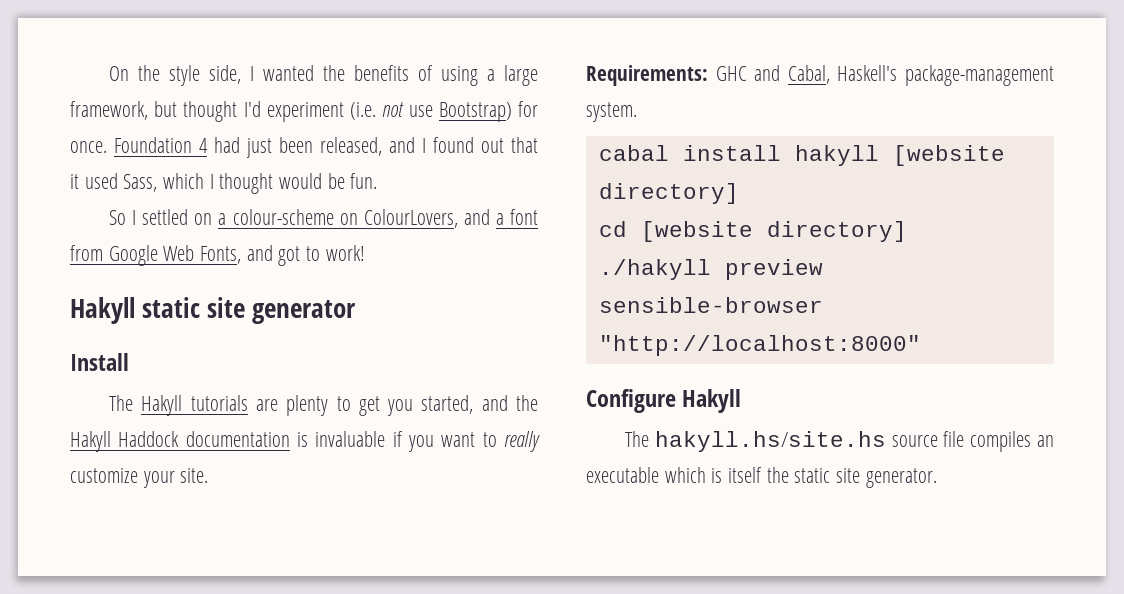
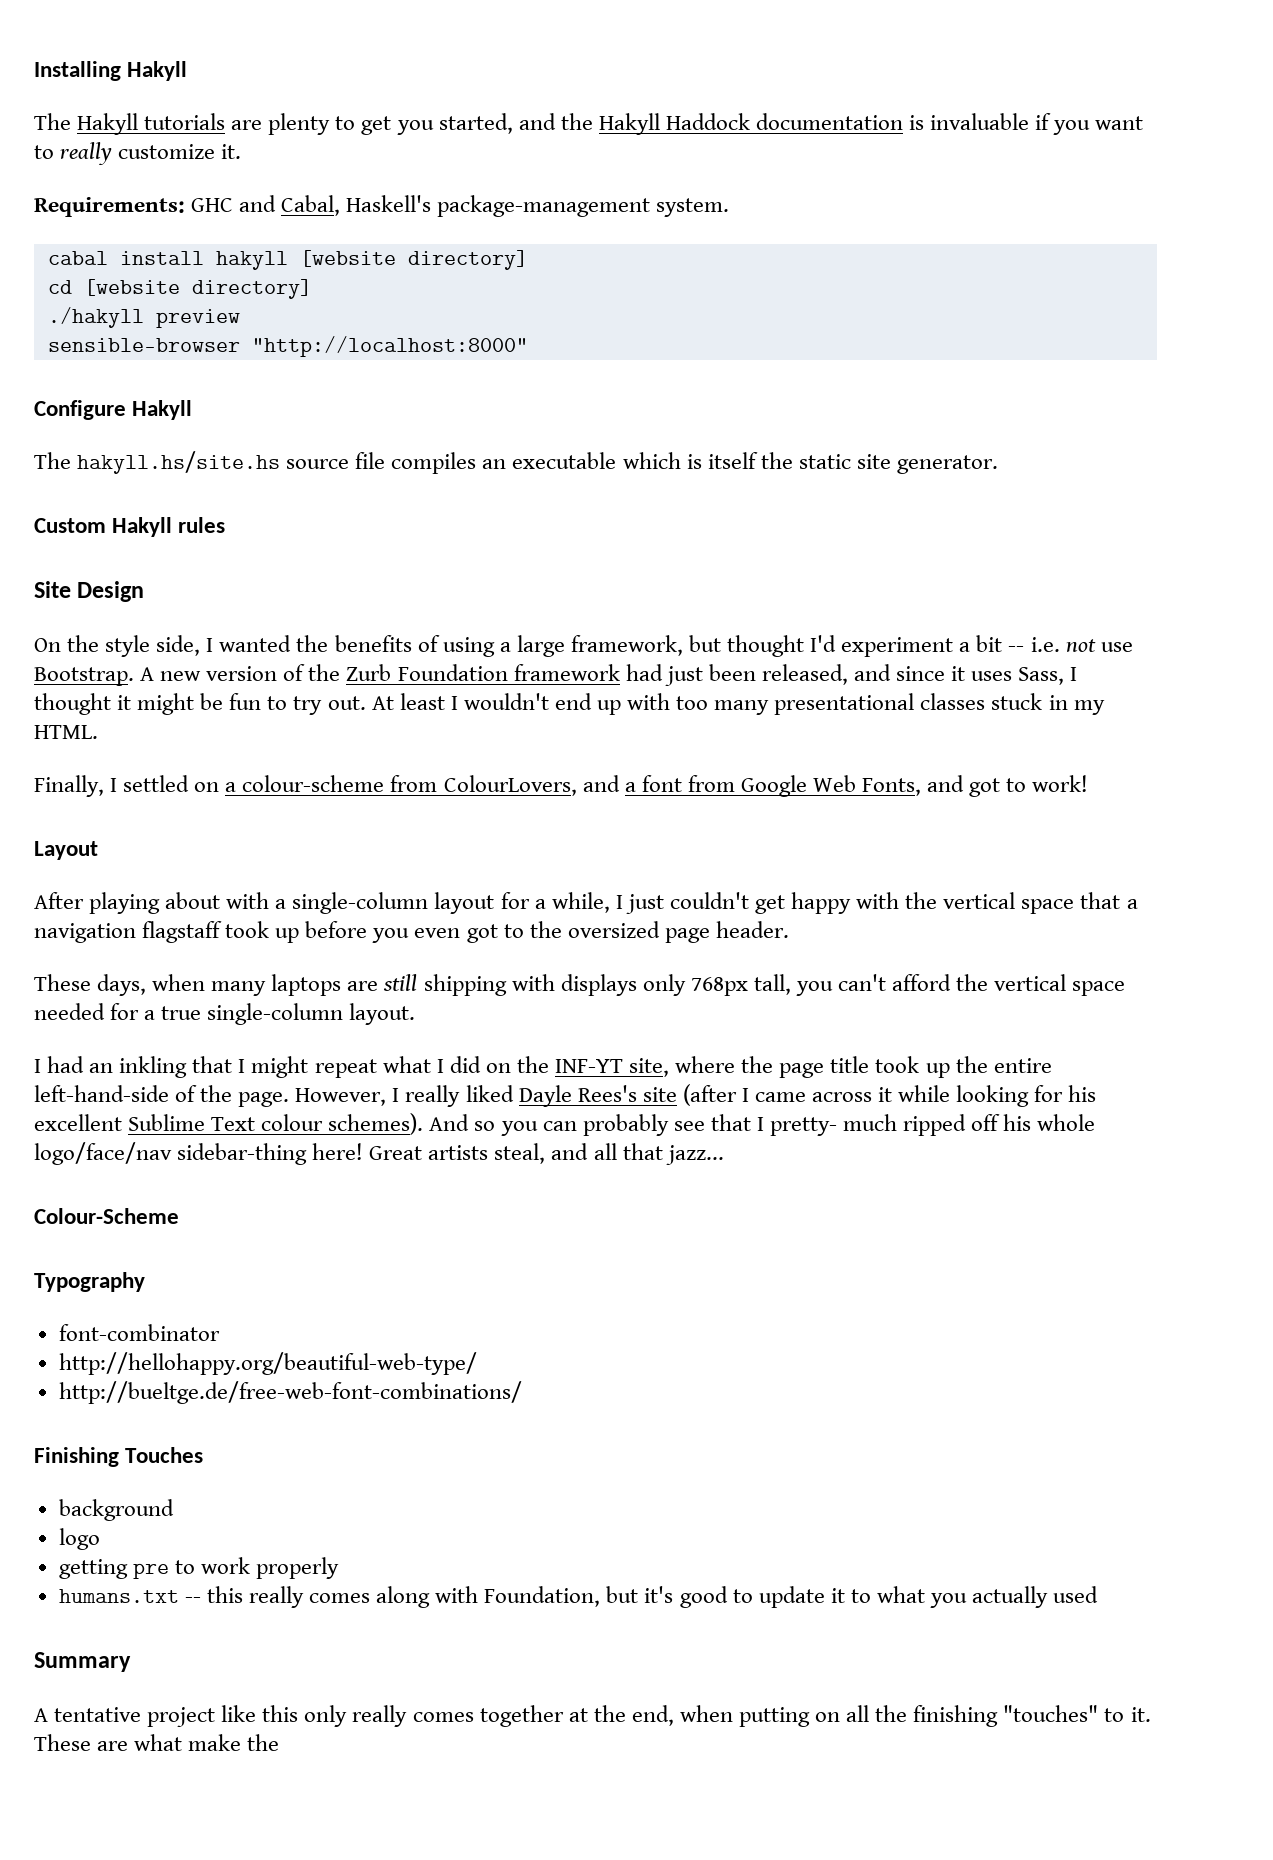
- On the style side, I wanted the benefits of using a large framework, but thought I'd experiment (i.e. not use Bootstrap) for once. Foundation 4 had just been released, and I found out that it used Sass, which I thought would be fun.
- So I settled on a colour-scheme on ColourLovers, and a font from Google Web Fonts, and got to work!
- Hakyll static site generator
- Install
+ Installing Hakyll
- The Hakyll tutorials are plenty to get you started, and the Hakyll Haddock documentation is invaluable if you want to really customize your site.
+ The Hakyll tutorials are plenty to get you started, and the Hakyll Haddock documentation is invaluable if you want to really customize it.
+ Custom Hakyll rules
+ Site Design
+ On the style side, I wanted the benefits of using a large framework, but thought I'd experiment a bit -- i.e. not use Bootstrap. A new version of the Zurb Foundation framework had just been released, and since it uses Sass, I thought it might be fun to try out. At least I wouldn't end up with too many presentational classes stuck in my HTML.
+ Finally, I settled on a colour-scheme from ColourLovers, and a font from Google Web Fonts, and got to work!
+ Layout
+ After playing about with a single-column layout for a while, I just couldn't get happy with the vertical space that a navigation flagstaff took up before you even got to the oversized page header.
+ These days, when many laptops are still shipping with displays only 768px tall, you can't afford the vertical space needed for a true single-column layout.
+ I had an inkling that I might repeat what I did on the INF-YT site, where the page title took up the entire left-hand-side of the page. However, I really liked Dayle Rees's site (after I came across it while looking for his excellent Sublime Text colour schemes). And so you can probably see that I pretty- much ripped off his whole logo/face/nav sidebar-thing here! Great artists steal, and all that jazz...
+ Colour-Scheme
+ Typography
+ font-combinator
+ http://hellohappy.org/beautiful-web-type/
+ http://bueltge.de/free-web-font-combinations/
+ Finishing Touches
+ background
+ logo
+ getting pre to work properly
+ humans.txt -- this really comes along with Foundation, but it's good to update it to what you actually used
+ Summary
+ A tentative project like this only really comes together at the end, when putting on all the finishing "touches" to it. These are what make the

